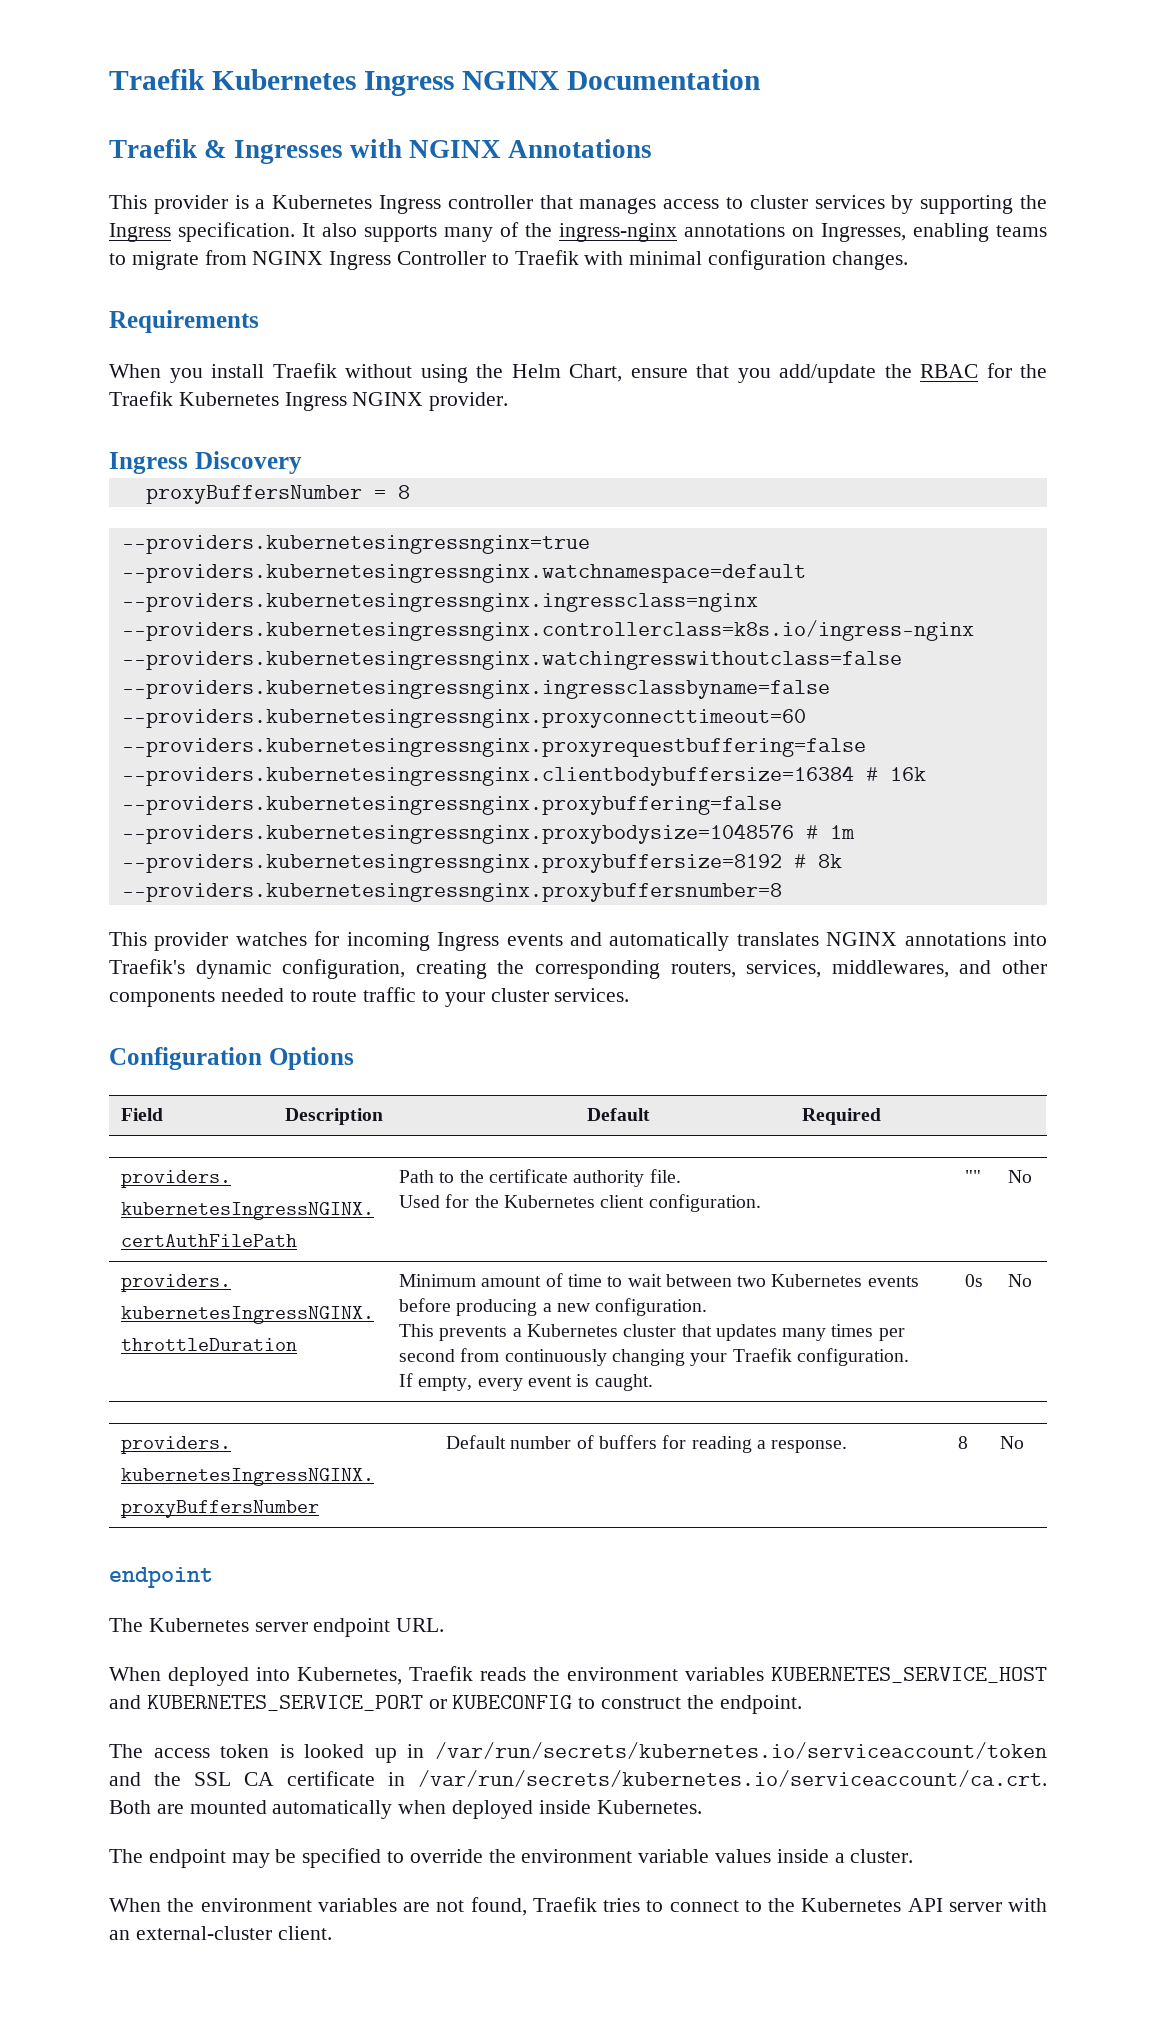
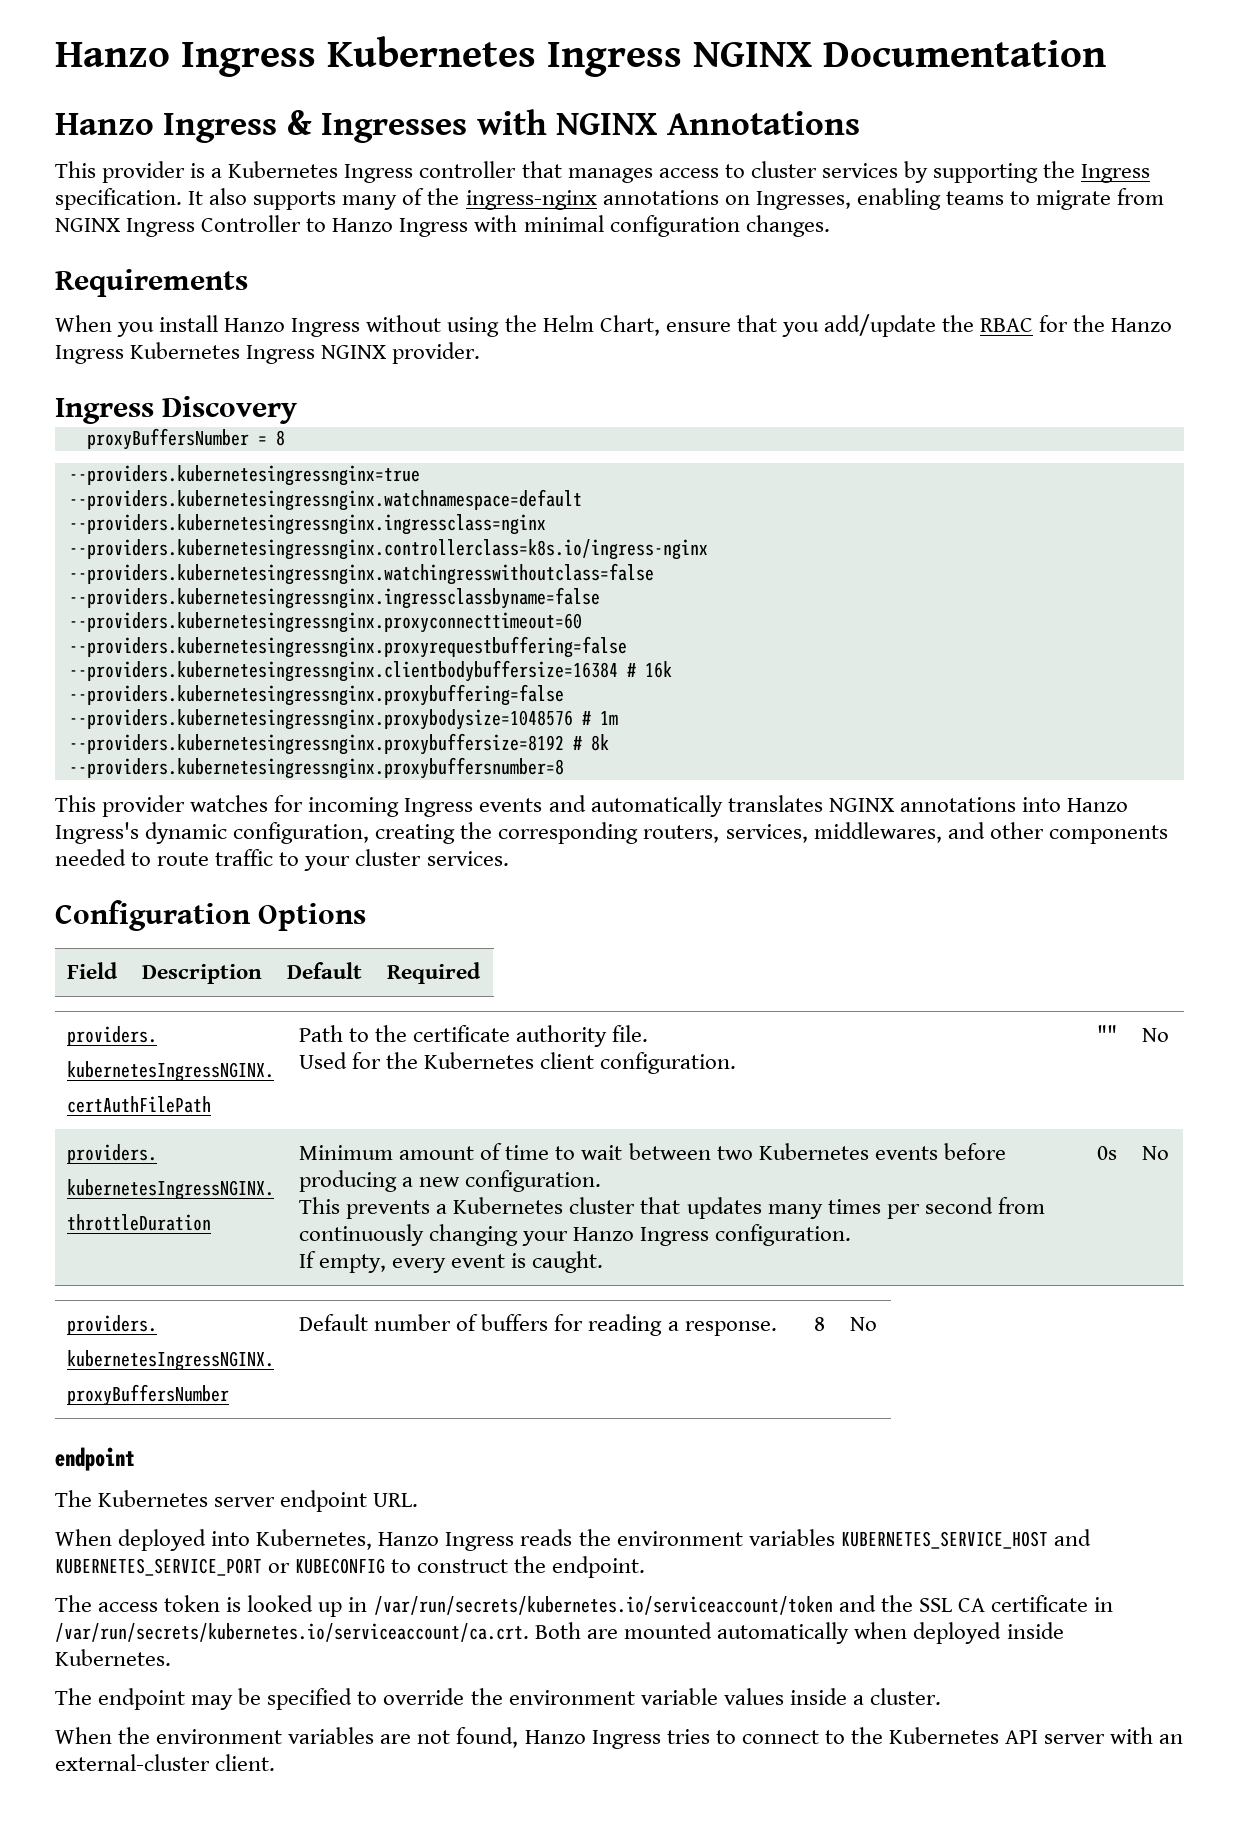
- Traefik Kubernetes Ingress NGINX Documentation
+ Hanzo Ingress Kubernetes Ingress NGINX Documentation
- Traefik & Ingresses with NGINX Annotations
+ Hanzo Ingress & Ingresses with NGINX Annotations
- It also supports many of the ingress-nginx annotations on Ingresses, enabling teams to migrate from NGINX Ingress Controller to Traefik with minimal configuration changes.
+ It also supports many of the ingress-nginx annotations on Ingresses, enabling teams to migrate from NGINX Ingress Controller to Hanzo Ingress with minimal configuration changes.
- When you install Traefik without using the Helm Chart, ensure that you add/update the RBAC for the Traefik Kubernetes Ingress NGINX provider.
+ When you install Hanzo Ingress without using the Helm Chart, ensure that you add/update the RBAC for the Hanzo Ingress Kubernetes Ingress NGINX provider.
- This provider watches for incoming Ingress events and automatically translates NGINX annotations into Traefik's dynamic configuration, creating the corresponding routers, services, middlewares, and other components needed to route traffic to your cluster services.
+ This provider watches for incoming Ingress events and automatically translates NGINX annotations into Hanzo Ingress's dynamic configuration, creating the corresponding routers, services, middlewares, and other components needed to route traffic to your cluster services.
- This prevents a Kubernetes cluster that updates many times per second from continuously changing your Traefik configuration.
+ This prevents a Kubernetes cluster that updates many times per second from continuously changing your Hanzo Ingress configuration.
- When deployed into Kubernetes, Traefik reads the environment variables KUBERNETES_SERVICE_HOST and KUBERNETES_SERVICE_PORT or KUBECONFIG to construct the endpoint.
+ When deployed into Kubernetes, Hanzo Ingress reads the environment variables KUBERNETES_SERVICE_HOST and KUBERNETES_SERVICE_PORT or KUBECONFIG to construct the endpoint.
- When the environment variables are not found, Traefik tries to connect to the Kubernetes API server with an external-cluster client.
+ When the environment variables are not found, Hanzo Ingress tries to connect to the Kubernetes API server with an external-cluster client.

